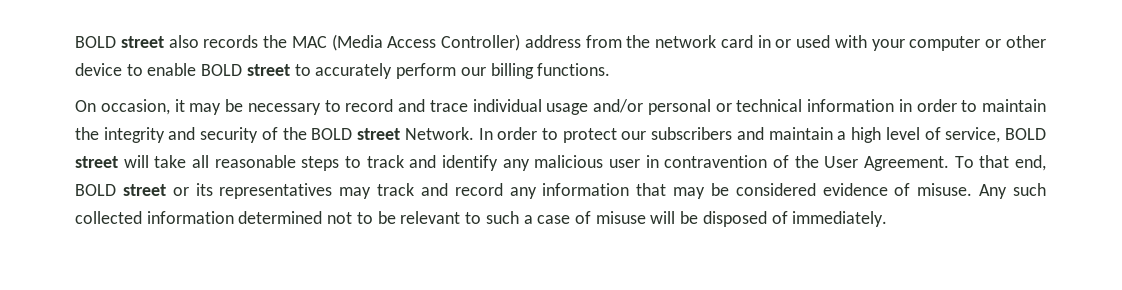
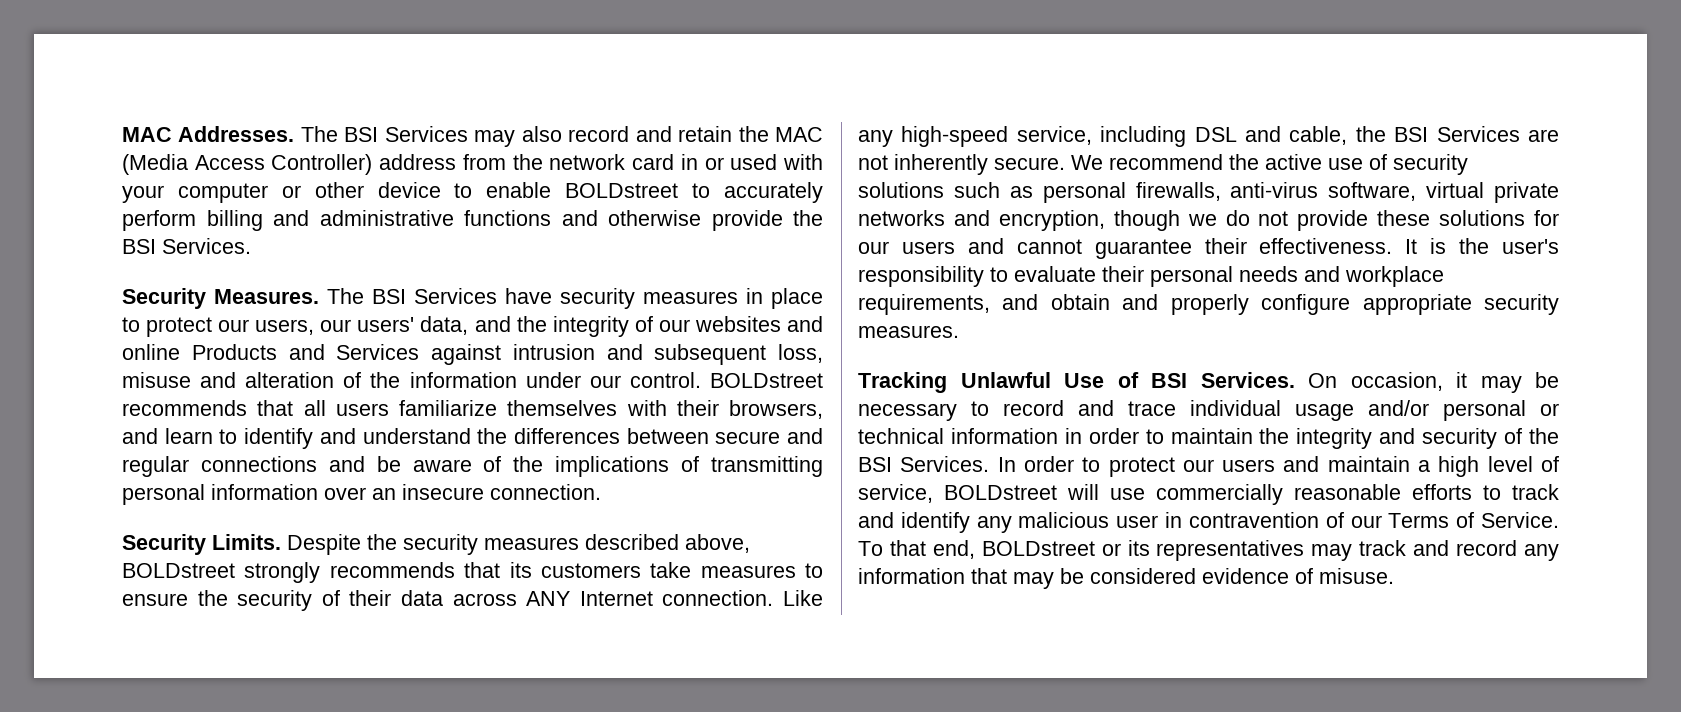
- BOLD street also records the MAC (Media Access Controller) address from the network card in or used with your computer or other device to enable BOLD street to accurately perform our billing functions.
- On occasion, it may be necessary to record and trace individual usage and/or personal or technical information in order to maintain the integrity and security of the BOLD street Network.
+ MAC Addresses. The BSI Services may also record and retain the MAC (Media Access Controller) address from the network card in or used with your computer or other device to enable BOLDstreet to accurately perform billing and administrative functions and otherwise provide the BSI Services.
+ Security Measures. The BSI Services have security measures in place to protect our users, our users' data, and the integrity of our websites and online Products and Services against intrusion and subsequent loss, misuse and alteration of the information under our control. BOLDstreet recommends that all users familiarize themselves with their browsers, and learn to identify and understand the differences between secure and regular connections and be aware of the implications of transmitting personal information over an insecure connection.
+ Security Limits. Despite the security measures described above, BOLDstreet strongly recommends that its customers take measures to ensure the security of their data across ANY Internet connection. Like any high-speed service, including DSL and cable, the BSI Services are not inherently secure. We recommend the active use of security solutions such as personal firewalls, anti-virus software, virtual private networks and encryption, though we do not provide these solutions for our users and cannot guarantee their effectiveness. It is the user's responsibility to evaluate their personal needs and workplace requirements, and obtain and properly configure appropriate security measures.
+ Tracking Unlawful Use of BSI Services. On occasion, it may be necessary to record and trace individual usage and/or personal or technical information in order to maintain the integrity and security of the BSI Services.
- In order to protect our subscribers and maintain a high level of service, BOLD street will take all reasonable steps to track and identify any malicious user in contravention of the User Agreement.
+ In order to protect our users and maintain a high level of service, BOLDstreet will use commercially reasonable efforts to track and identify any malicious user in contravention of our Terms of Service.
- To that end, BOLD street or its representatives may track and record any information that may be considered evidence of misuse. Any such collected information determined not to be relevant to such a case of misuse will be disposed of immediately.
+ To that end, BOLDstreet or its representatives may track and record any information that may be considered evidence of misuse.

